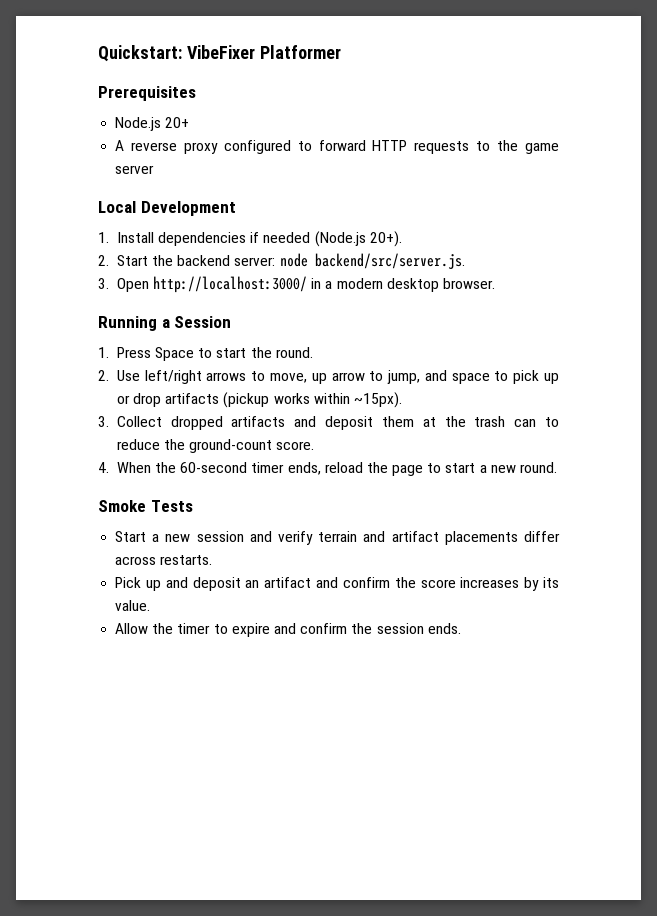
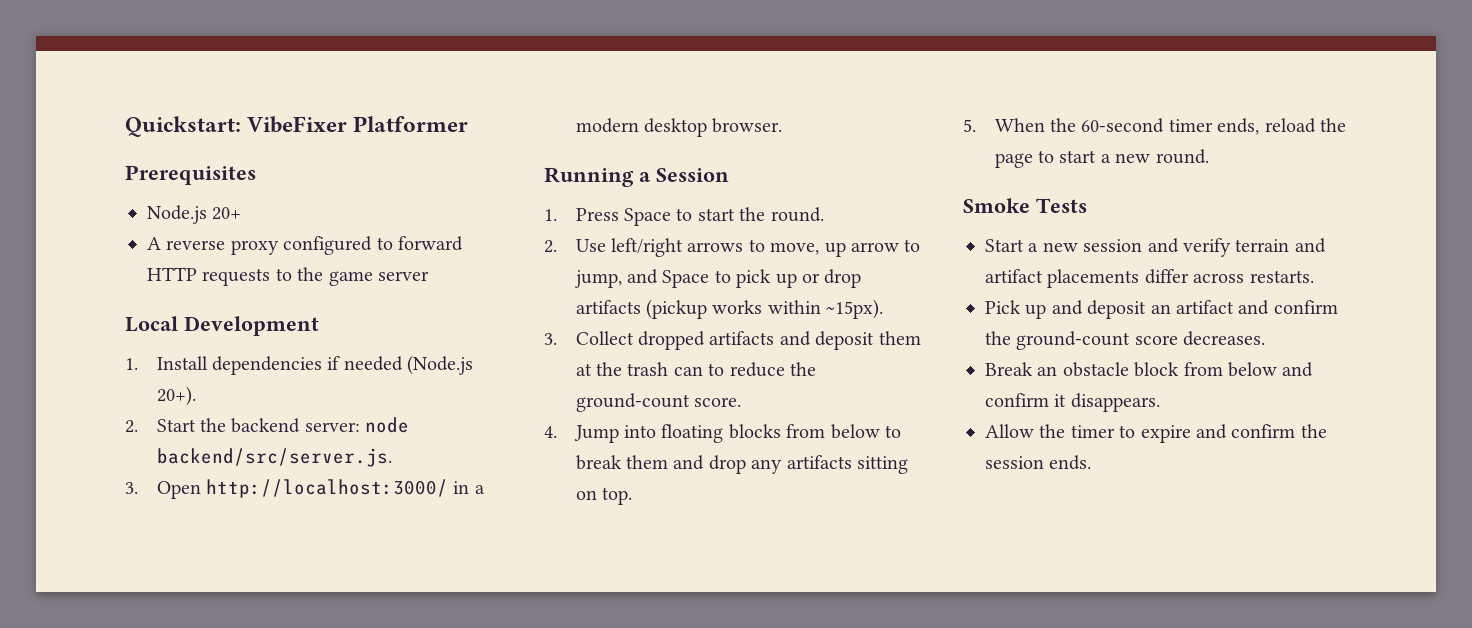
- 2. Use left/right arrows to move, up arrow to jump, and space to pick up or drop artifacts (pickup works within ~15px).
+ 2. Use left/right arrows to move, up arrow to jump, and Space to pick up or drop artifacts (pickup works within ~15px).
- 4. When the 60-second timer ends, reload the page to start a new round.
+ 4. Jump into floating blocks from below to break them and drop any artifacts sitting on top.
+ 5. When the 60-second timer ends, reload the page to start a new round.
- Pick up and deposit an artifact and confirm the score increases by its value.
+ Pick up and deposit an artifact and confirm the ground-count score decreases.
+ Break an obstacle block from below and confirm it disappears.

